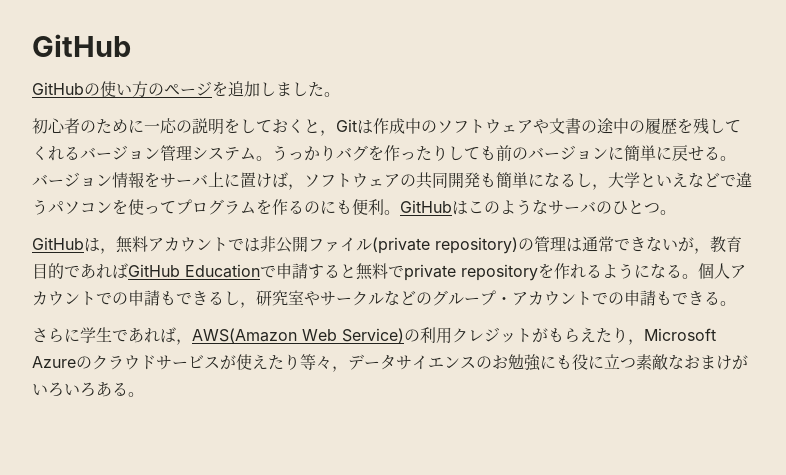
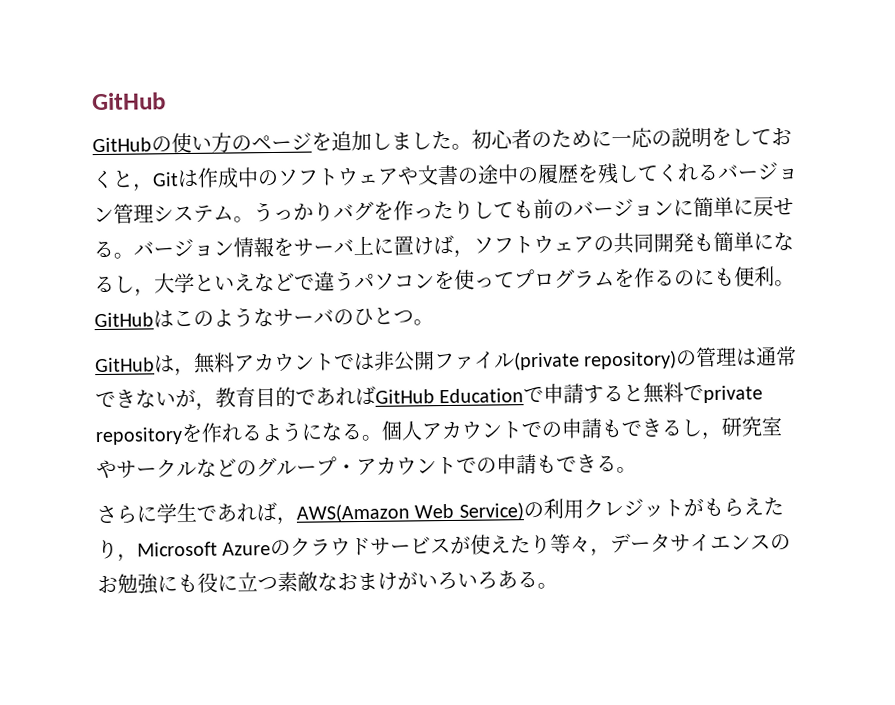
- GitHubの使い方のページを追加しました。
- 初心者のために一応の説明をしておくと，Gitは作成中のソフトウェアや文書の途中の履歴を残してくれるバージョン管理システム。
+ GitHubの使い方のページを追加しました。初心者のために一応の説明をしておくと，Gitは作成中のソフトウェアや文書の途中の履歴を残してくれるバージョン管理システム。

